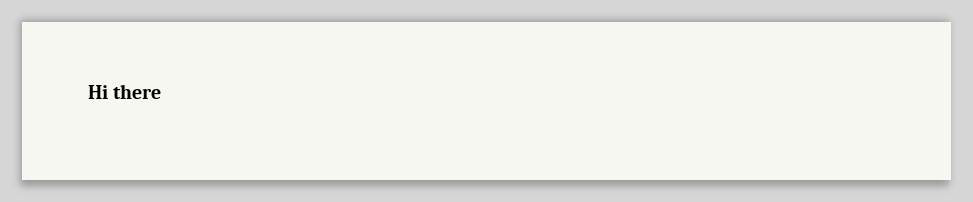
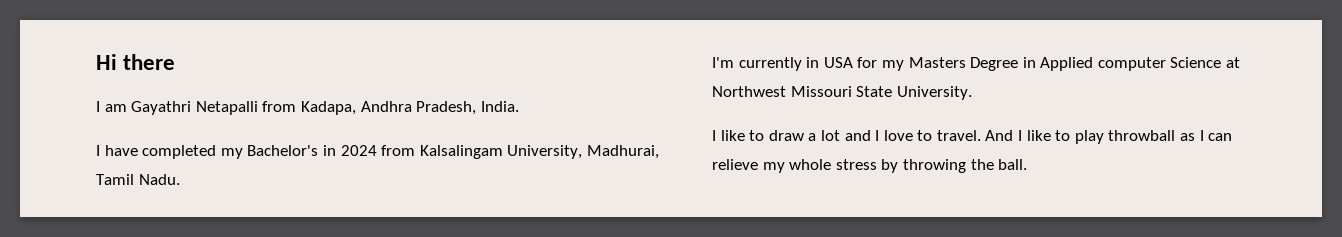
+ I am Gayathri Netapalli from Kadapa, Andhra Pradesh, India.
+ I have completed my Bachelor's in 2024 from Kalsalingam University, Madhurai, Tamil Nadu.
+ I'm currently in USA for my Masters Degree in Applied computer Science at Northwest Missouri State University.
+ I like to draw a lot and I love to travel. And I like to play throwball as I can relieve my whole stress by throwing the ball.

